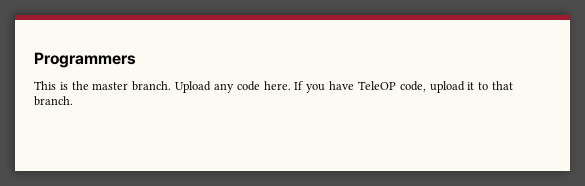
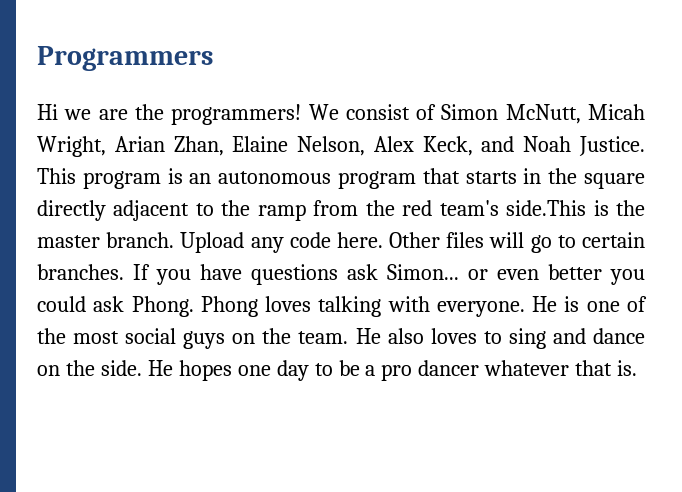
- This is the master branch.
+ Hi we are the programmers! We consist of Simon McNutt, Micah Wright, Arian Zhan, Elaine Nelson, Alex Keck, and Noah Justice. This program is an autonomous program that starts in the square directly adjacent to the ramp from the red team's side.This is the master branch.
- If you have TeleOP code, upload it to that branch.
+ Other files will go to certain branches. If you have questions ask Simon... or even better you could ask Phong. Phong loves talking with everyone. He is one of the most social guys on the team. He also loves to sing and dance on the side. He hopes one day to be a pro dancer whatever that is.

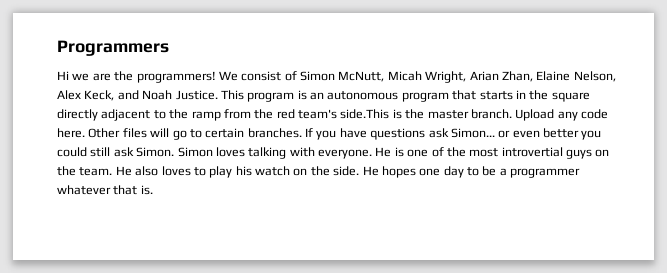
- If you have questions ask Simon... or even better you could ask Phong. Phong loves talking with everyone.
+ If you have questions ask Simon... or even better you could still ask Simon. Simon loves talking with everyone.
- He is one of the most social guys on the team.
+ He is one of the most introvertial guys on the team.
- He also loves to sing and dance on the side.
+ He also loves to play his watch on the side.
- He hopes one day to be a pro dancer whatever that is.
+ He hopes one day to be a programmer whatever that is.

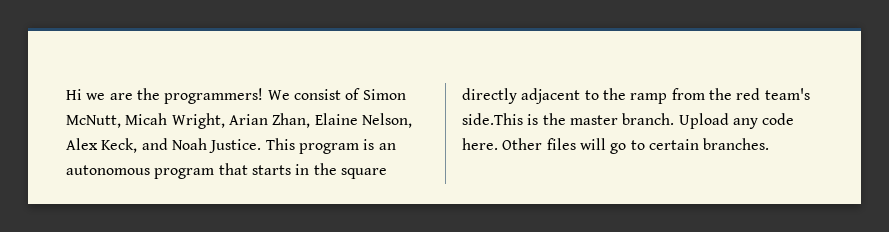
- Programmers
- If you have questions ask Simon... or even better you could still ask Simon. Simon loves talking with everyone. He is one of the most introvertial guys on the team. He also loves to play his watch on the side. He hopes one day to be a programmer whatever that is.

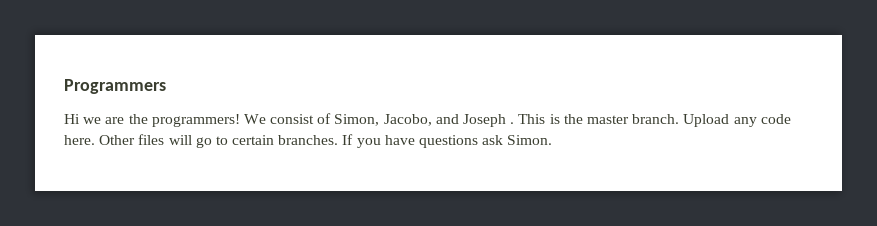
+ Programmers
- We consist of Simon McNutt, Micah Wright, Arian Zhan, Elaine Nelson, Alex Keck, and Noah Justice. This program is an autonomous program that starts in the square directly adjacent to the ramp from the red team's side.This is the master branch.
+ We consist of Simon, Jacobo, and Joseph . This is the master branch.
+ If you have questions ask Simon.

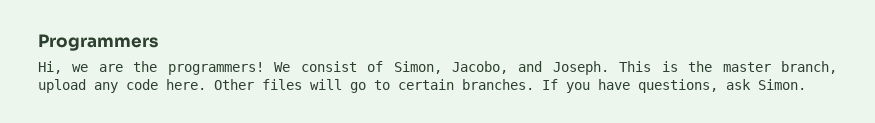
- Hi we are the programmers!
+ Hi, we are the programmers!
- We consist of Simon, Jacobo, and Joseph .
+ We consist of Simon, Jacobo, and Joseph.
- This is the master branch. Upload any code here.
+ This is the master branch, upload any code here.
- If you have questions ask Simon.
+ If you have questions, ask Simon.

